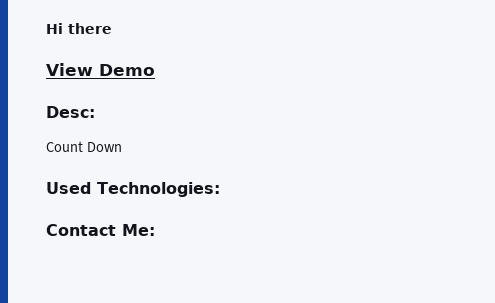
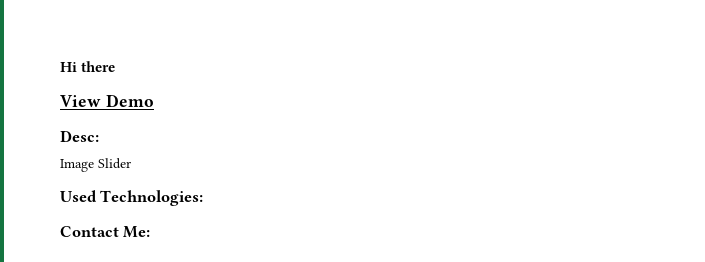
- Count Down
+ Image Slider

